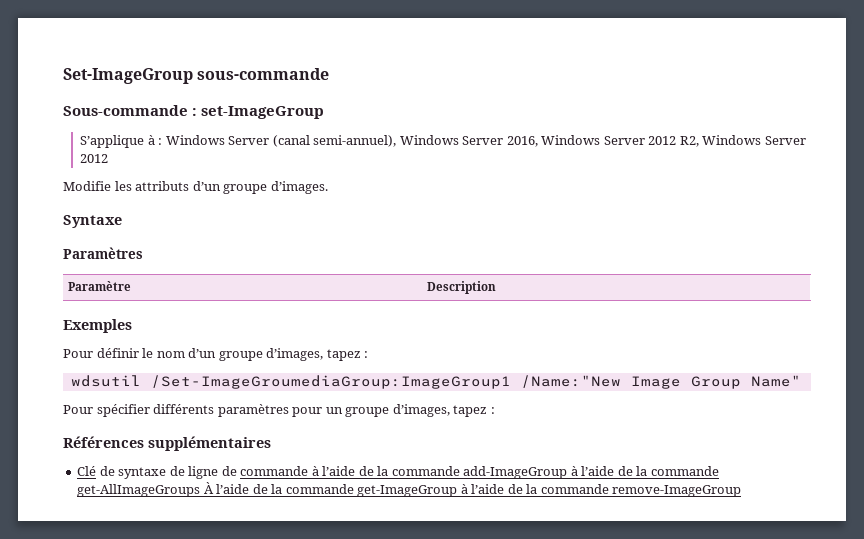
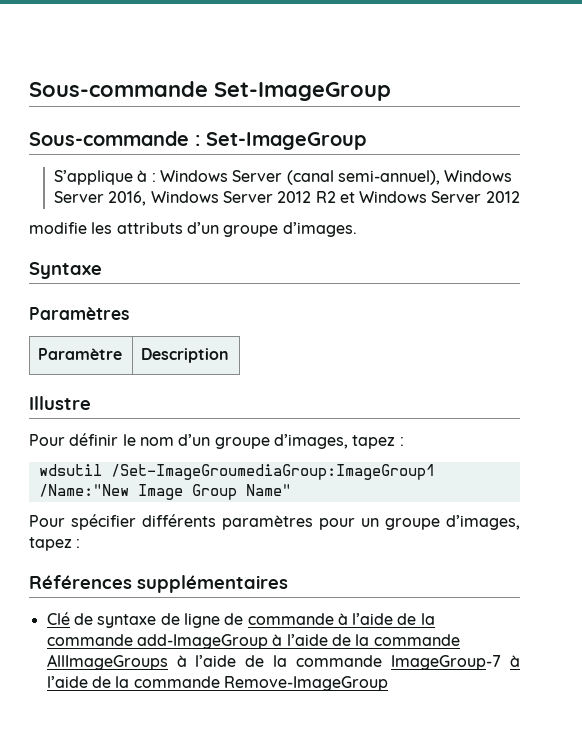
- Set-ImageGroup sous-commande
+ Sous-commande Set-ImageGroup
- Sous-commande : set-ImageGroup
+ Sous-commande : Set-ImageGroup
- S’applique à : Windows Server (canal semi-annuel), Windows Server 2016, Windows Server 2012 R2, Windows Server 2012
+ S’applique à : Windows Server (canal semi-annuel), Windows Server 2016, Windows Server 2012 R2 et Windows Server 2012
- Modifie les attributs d’un groupe d’images.
+ modifie les attributs d’un groupe d’images.
- Exemples
+ Illustre
- Clé de syntaxe de ligne de commande à l’aide de la commande add-ImageGroup à l’aide de la commande get-AllImageGroups À l’aide de la commande get-ImageGroup à l’aide de la commande remove-ImageGroup
+ Clé de syntaxe de ligne de commande à l’aide de la commande add-ImageGroup à l’aide de la commande AllImageGroups à l’aide de la commande ImageGroup-7 à l’aide de la commande Remove-ImageGroup

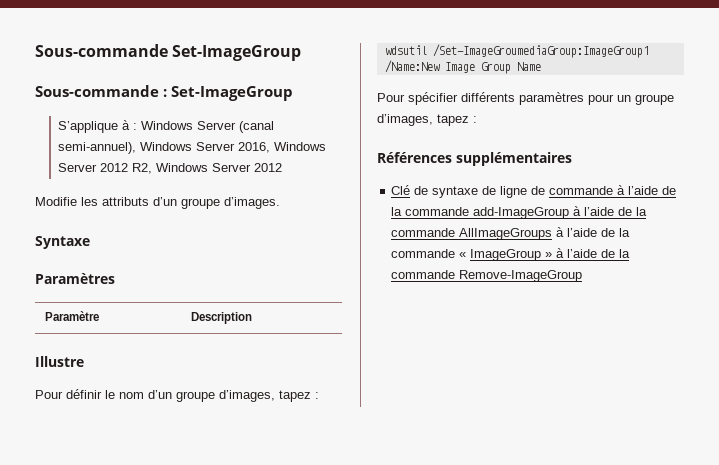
- S’applique à : Windows Server (canal semi-annuel), Windows Server 2016, Windows Server 2012 R2 et Windows Server 2012
+ S’applique à : Windows Server (canal semi-annuel), Windows Server 2016, Windows Server 2012 R2, Windows Server 2012
- modifie les attributs d’un groupe d’images.
+ Modifie les attributs d’un groupe d’images.
- wdsutil /Set-ImageGroumediaGroup:ImageGroup1 /Name:"New Image Group Name"
+ wdsutil /Set-ImageGroumediaGroup:ImageGroup1 /Name:New Image Group Name
- Clé de syntaxe de ligne de commande à l’aide de la commande add-ImageGroup à l’aide de la commande AllImageGroups à l’aide de la commande ImageGroup-7 à l’aide de la commande Remove-ImageGroup
+ Clé de syntaxe de ligne de commande à l’aide de la commande add-ImageGroup à l’aide de la commande AllImageGroups à l’aide de la commande « ImageGroup » à l’aide de la commande Remove-ImageGroup

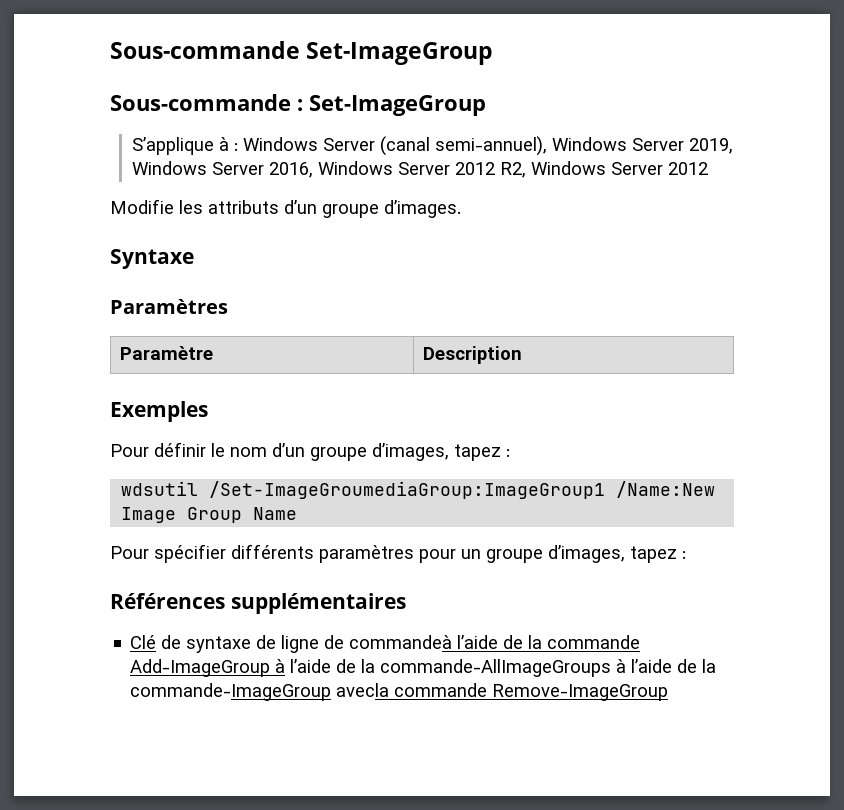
- S’applique à : Windows Server (canal semi-annuel), Windows Server 2016, Windows Server 2012 R2, Windows Server 2012
+ S’applique à : Windows Server (canal semi-annuel), Windows Server 2019, Windows Server 2016, Windows Server 2012 R2, Windows Server 2012
- Illustre
+ Exemples
- Clé de syntaxe de ligne de commande à l’aide de la commande add-ImageGroup à l’aide de la commande AllImageGroups à l’aide de la commande « ImageGroup » à l’aide de la commande Remove-ImageGroup
+ Clé de syntaxe de ligne de commandeà l’aide de la commande Add-ImageGroup à l’aide de la commande-AllImageGroups à l’aide de la commande-ImageGroup avecla commande Remove-ImageGroup

